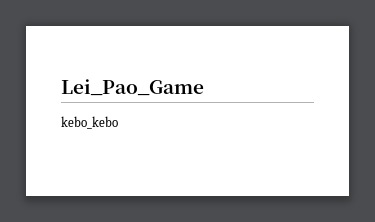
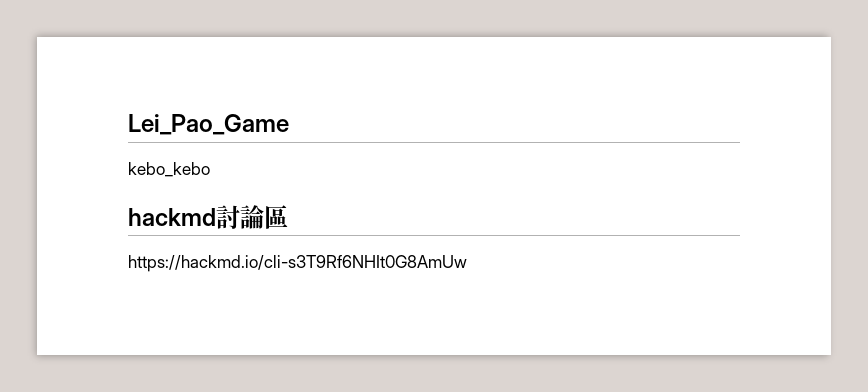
+ hackmd討論區
+ https://hackmd.io/cli-s3T9Rf6NHIt0G8AmUw

